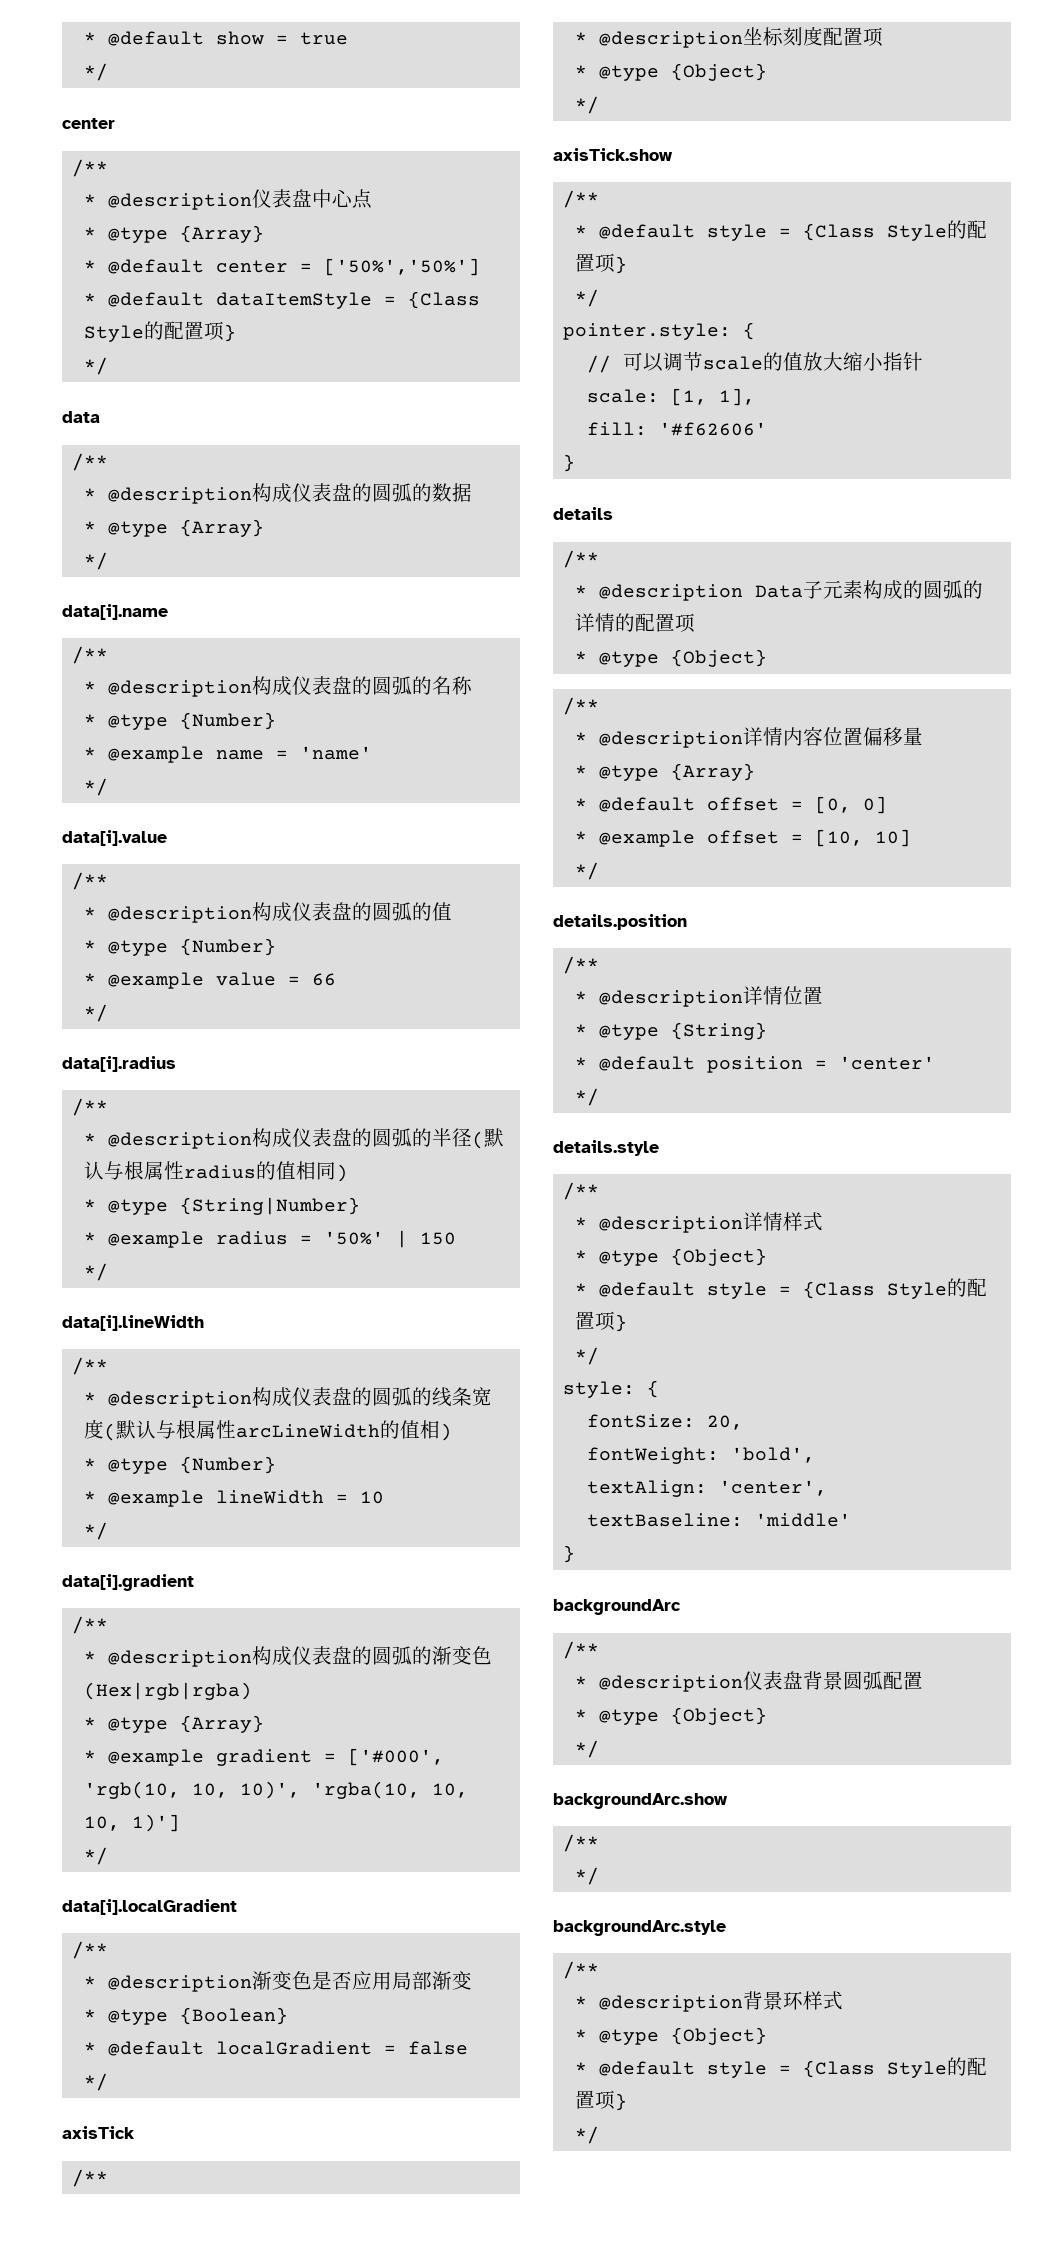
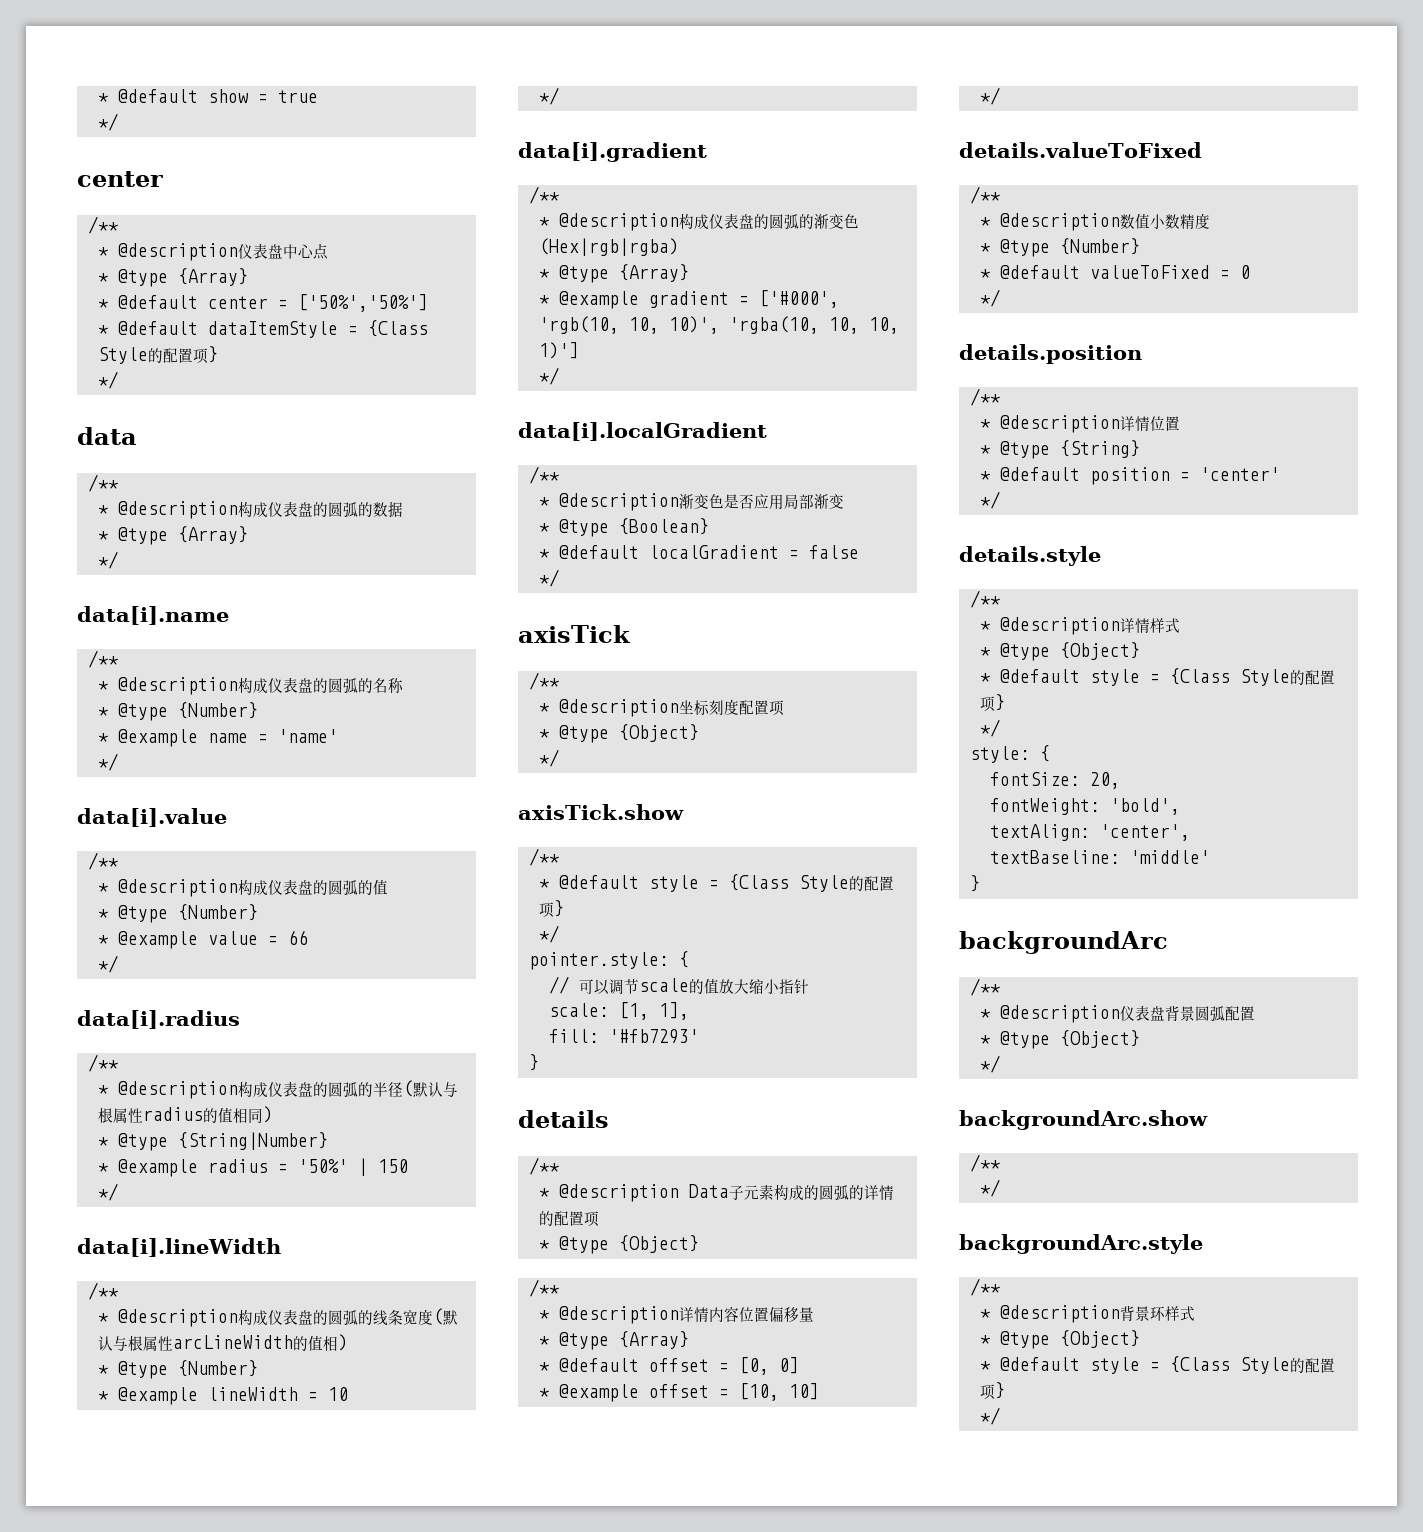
- fill: '#f62606'
+ fill: '#fb7293'
+ details.valueToFixed
+ /**
+ * @description数值小数精度
+ * @type {Number}
+ * @default valueToFixed = 0
+ */

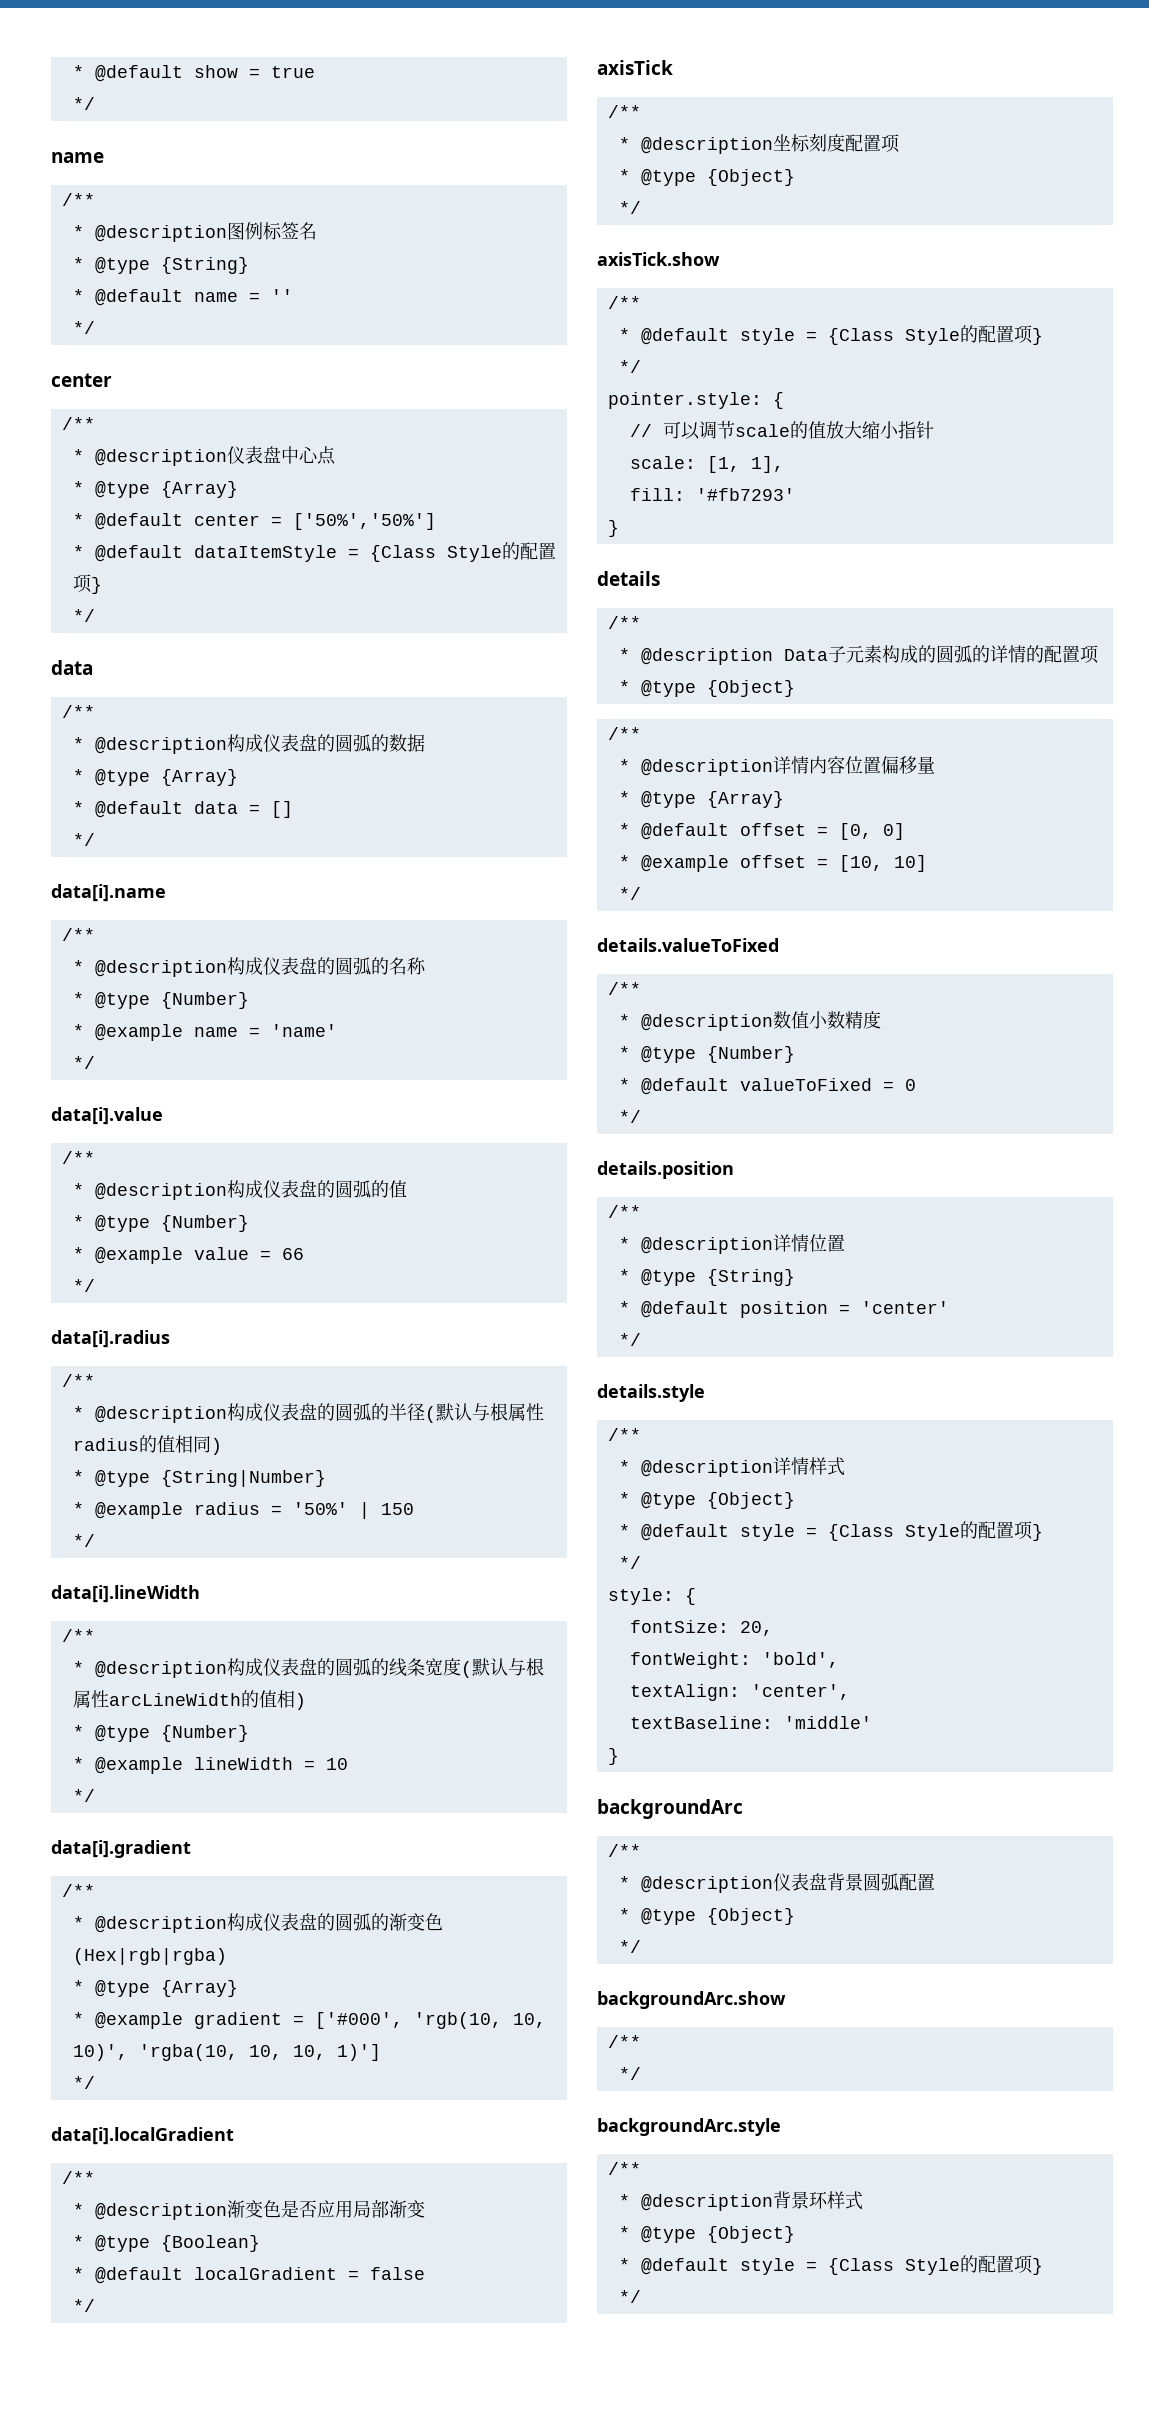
  * @default show = true
+ */
+ name
+ /**
+ * @description图例标签名
+ * @type {String}
+ * @default name = ''
+ * @default data = []

